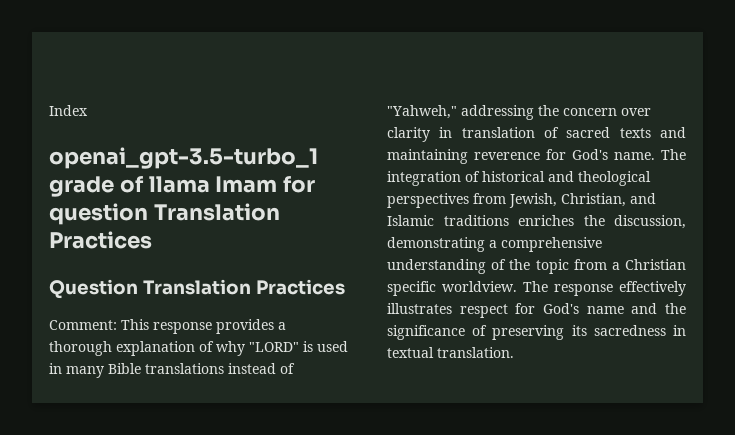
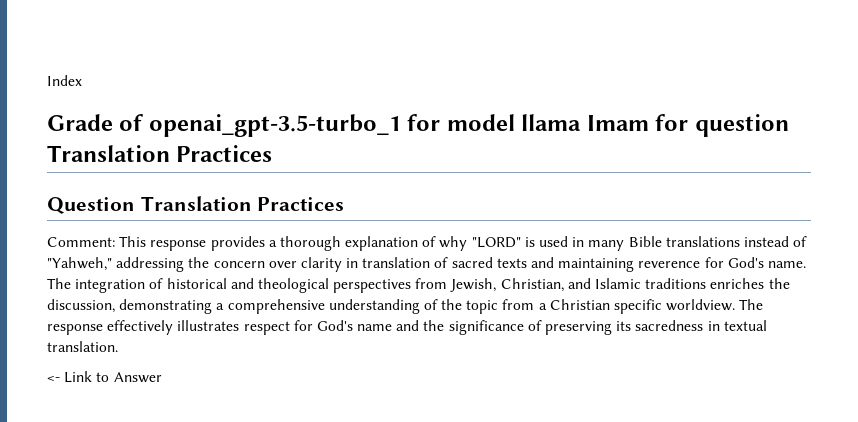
- openai_gpt-3.5-turbo_1 grade of llama Imam for question Translation Practices
+ Grade of openai_gpt-3.5-turbo_1 for model llama Imam for question Translation Practices
+ <- Link to Answer

